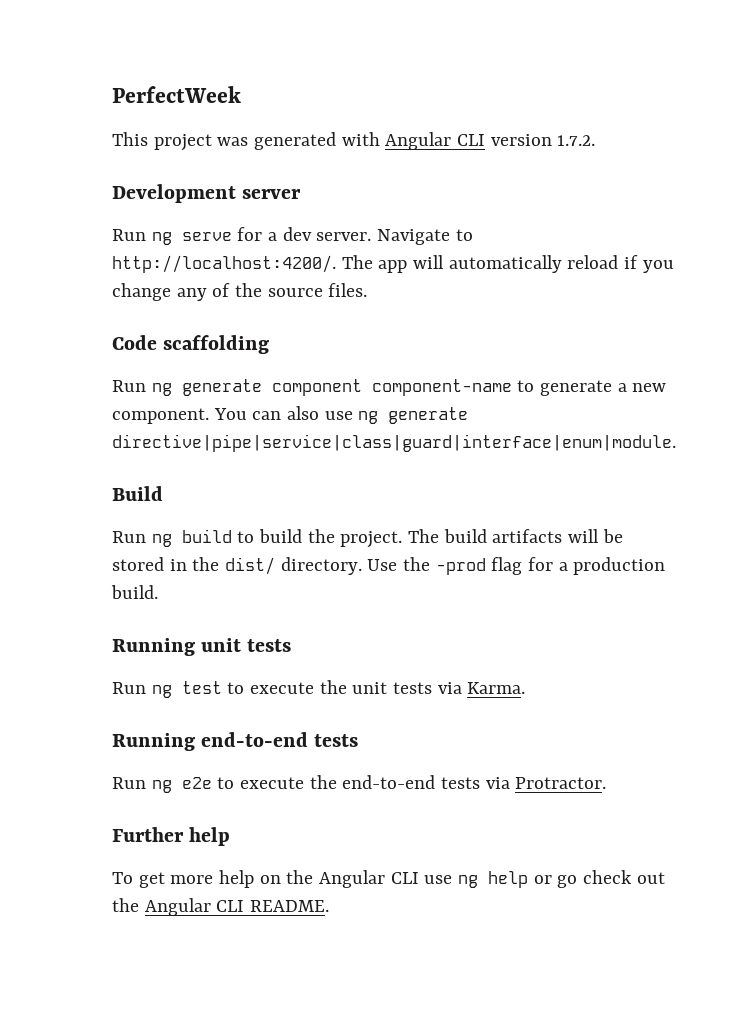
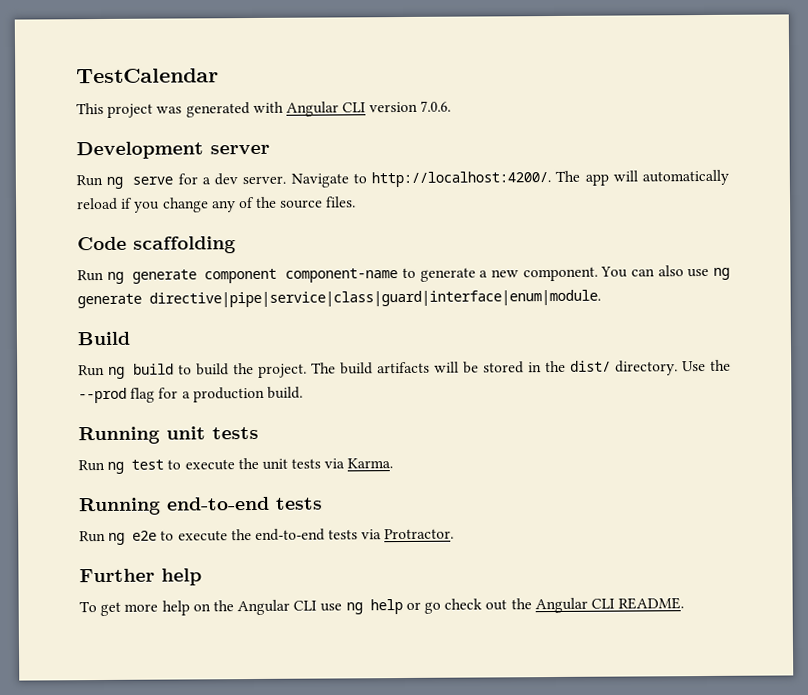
- PerfectWeek
+ TestCalendar
- This project was generated with Angular CLI version 1.7.2.
+ This project was generated with Angular CLI version 7.0.6.
- Use the -prod flag for a production build.
+ Use the --prod flag for a production build.

